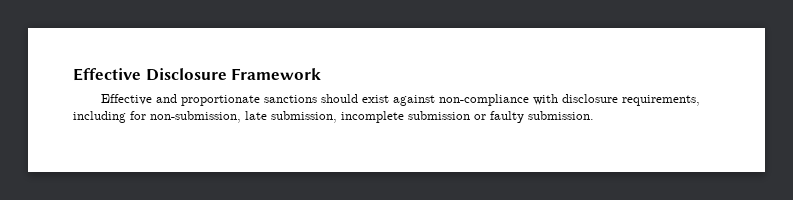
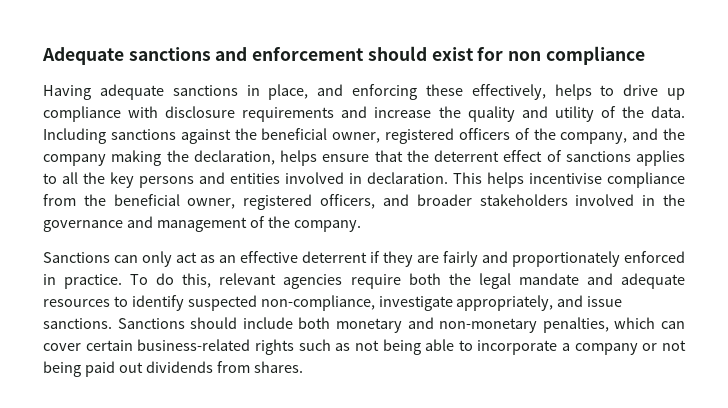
- Effective Disclosure Framework
- Effective and proportionate sanctions should exist against non-compliance with disclosure requirements, including for non-submission, late submission, incomplete submission or faulty submission.
+ Adequate sanctions and enforcement should exist for non compliance
+ Having adequate sanctions in place, and enforcing these effectively, helps to drive up compliance with disclosure requirements and increase the quality and utility of the data. Including sanctions against the beneficial owner, registered officers of the company, and the company making the declaration, helps ensure that the deterrent effect of sanctions applies to all the key persons and entities involved in declaration. This helps incentivise compliance from the beneficial owner, registered officers, and broader stakeholders involved in the governance and management of the company.
+ Sanctions can only act as an effective deterrent if they are fairly and proportionately enforced in practice. To do this, relevant agencies require both the legal mandate and adequate resources to identify suspected non-compliance, investigate appropriately, and issue sanctions. Sanctions should include both monetary and non-monetary penalties, which can cover certain business-related rights such as not being able to incorporate a company or not being paid out dividends from shares.

